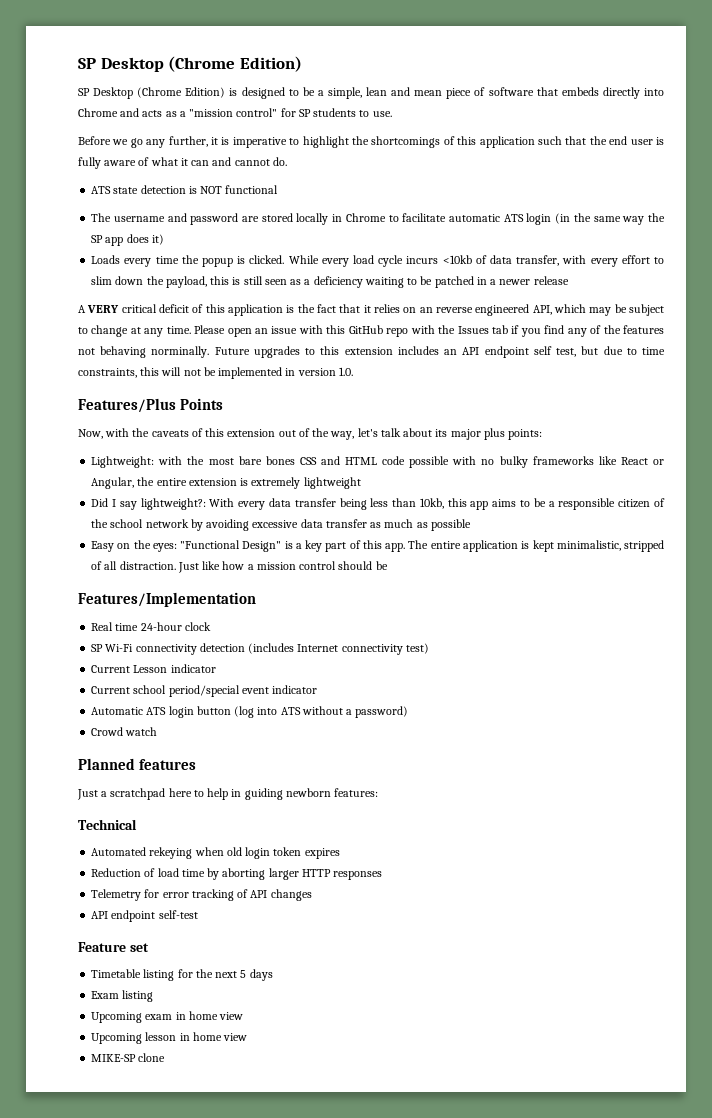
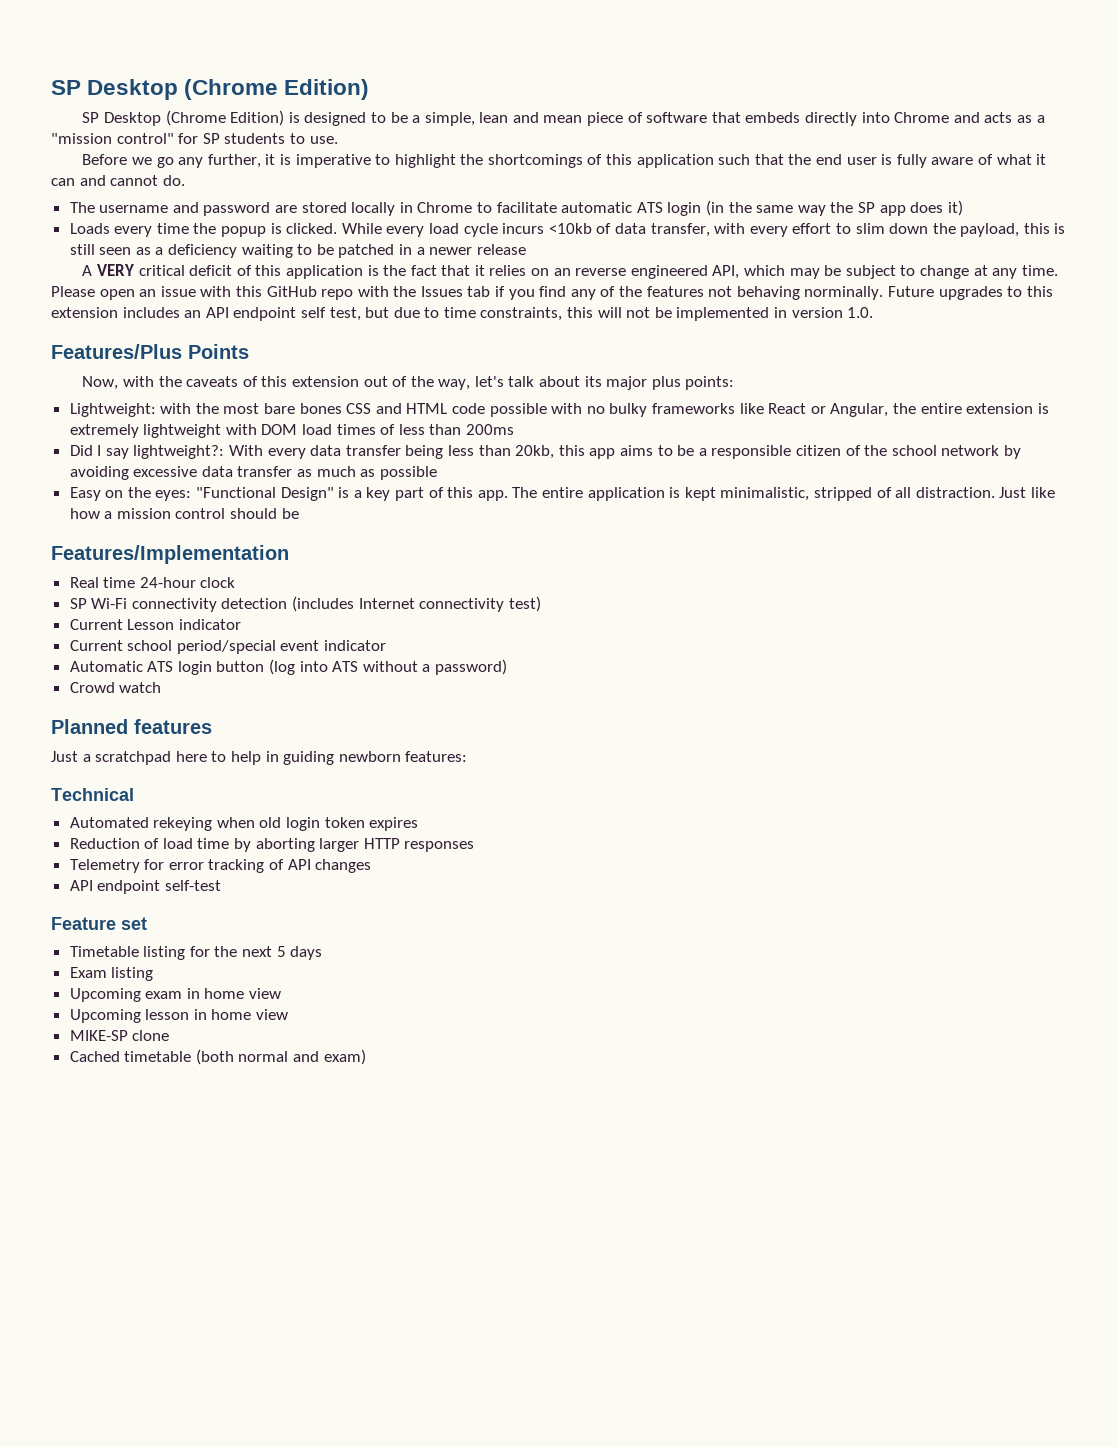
- ATS state detection is NOT functional
- Lightweight: with the most bare bones CSS and HTML code possible with no bulky frameworks like React or Angular, the entire extension is extremely lightweight
+ Lightweight: with the most bare bones CSS and HTML code possible with no bulky frameworks like React or Angular, the entire extension is extremely lightweight with DOM load times of less than 200ms
- Did I say lightweight?: With every data transfer being less than 10kb, this app aims to be a responsible citizen of the school network by avoiding excessive data transfer as much as possible
+ Did I say lightweight?: With every data transfer being less than 20kb, this app aims to be a responsible citizen of the school network by avoiding excessive data transfer as much as possible
+ Cached timetable (both normal and exam)

